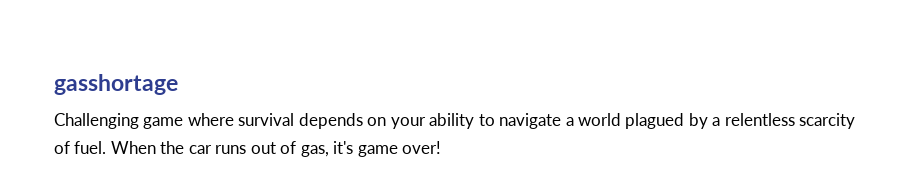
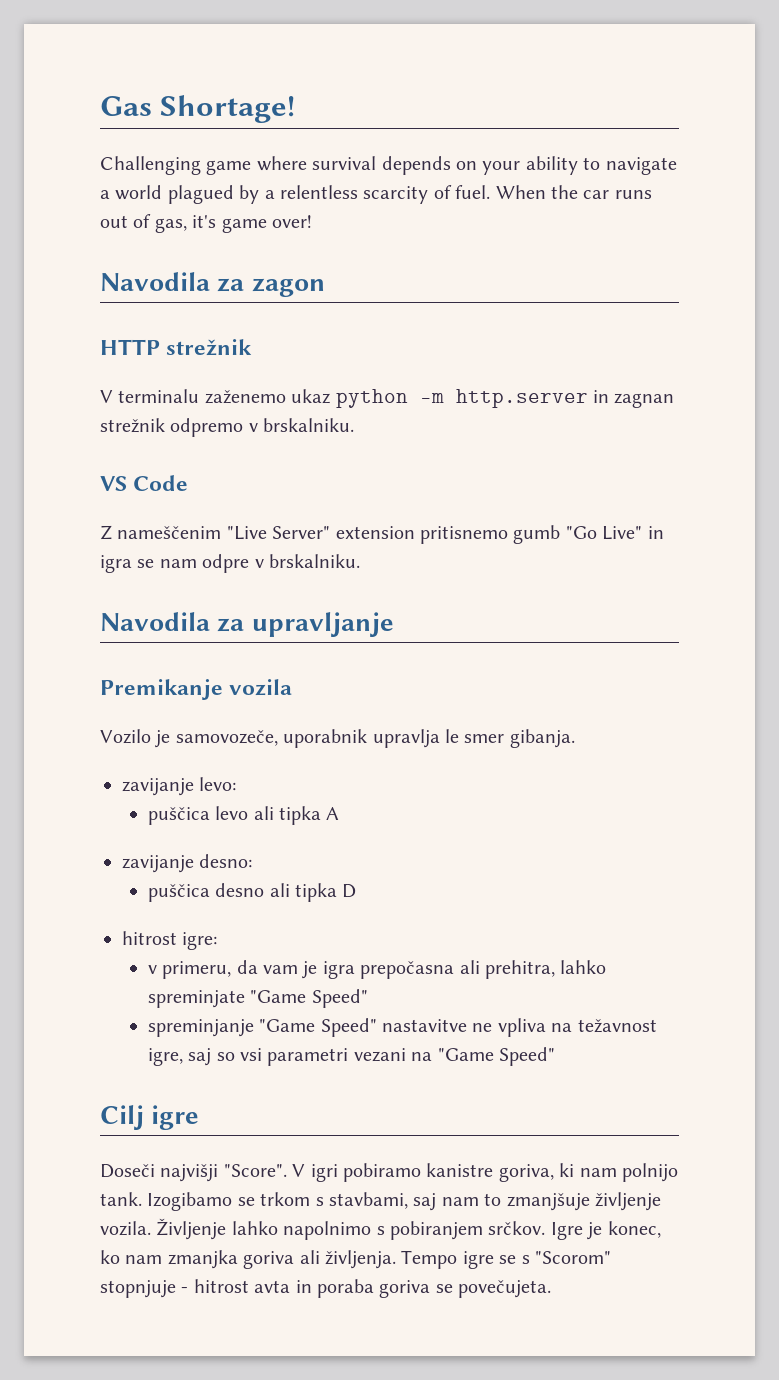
- gasshortage
+ Gas Shortage!
+ Navodila za zagon
+ HTTP strežnik
+ V terminalu zaženemo ukaz python -m http.server in zagnan strežnik odpremo v brskalniku.
+ VS Code
+ Z nameščenim "Live Server" extension pritisnemo gumb "Go Live" in igra se nam odpre v brskalniku.
+ Navodila za upravljanje
+ Premikanje vozila
+ Vozilo je samovozeče, uporabnik upravlja le smer gibanja.
+ zavijanje levo:
+ puščica levo ali tipka A
+ zavijanje desno:
+ puščica desno ali tipka D
+ hitrost igre:
+ v primeru, da vam je igra prepočasna ali prehitra, lahko spreminjate "Game Speed"
+ spreminjanje "Game Speed" nastavitve ne vpliva na težavnost igre, saj so vsi parametri vezani na "Game Speed"
+ Cilj igre
+ Doseči najvišji "Score". V igri pobiramo kanistre goriva, ki nam polnijo tank. Izogibamo se trkom s stavbami, saj nam to zmanjšuje življenje vozila. Življenje lahko napolnimo s pobiranjem srčkov. Igre je konec, ko nam zmanjka goriva ali življenja. Tempo igre se s "Scorom" stopnjuje - hitrost avta in poraba goriva se povečujeta.

